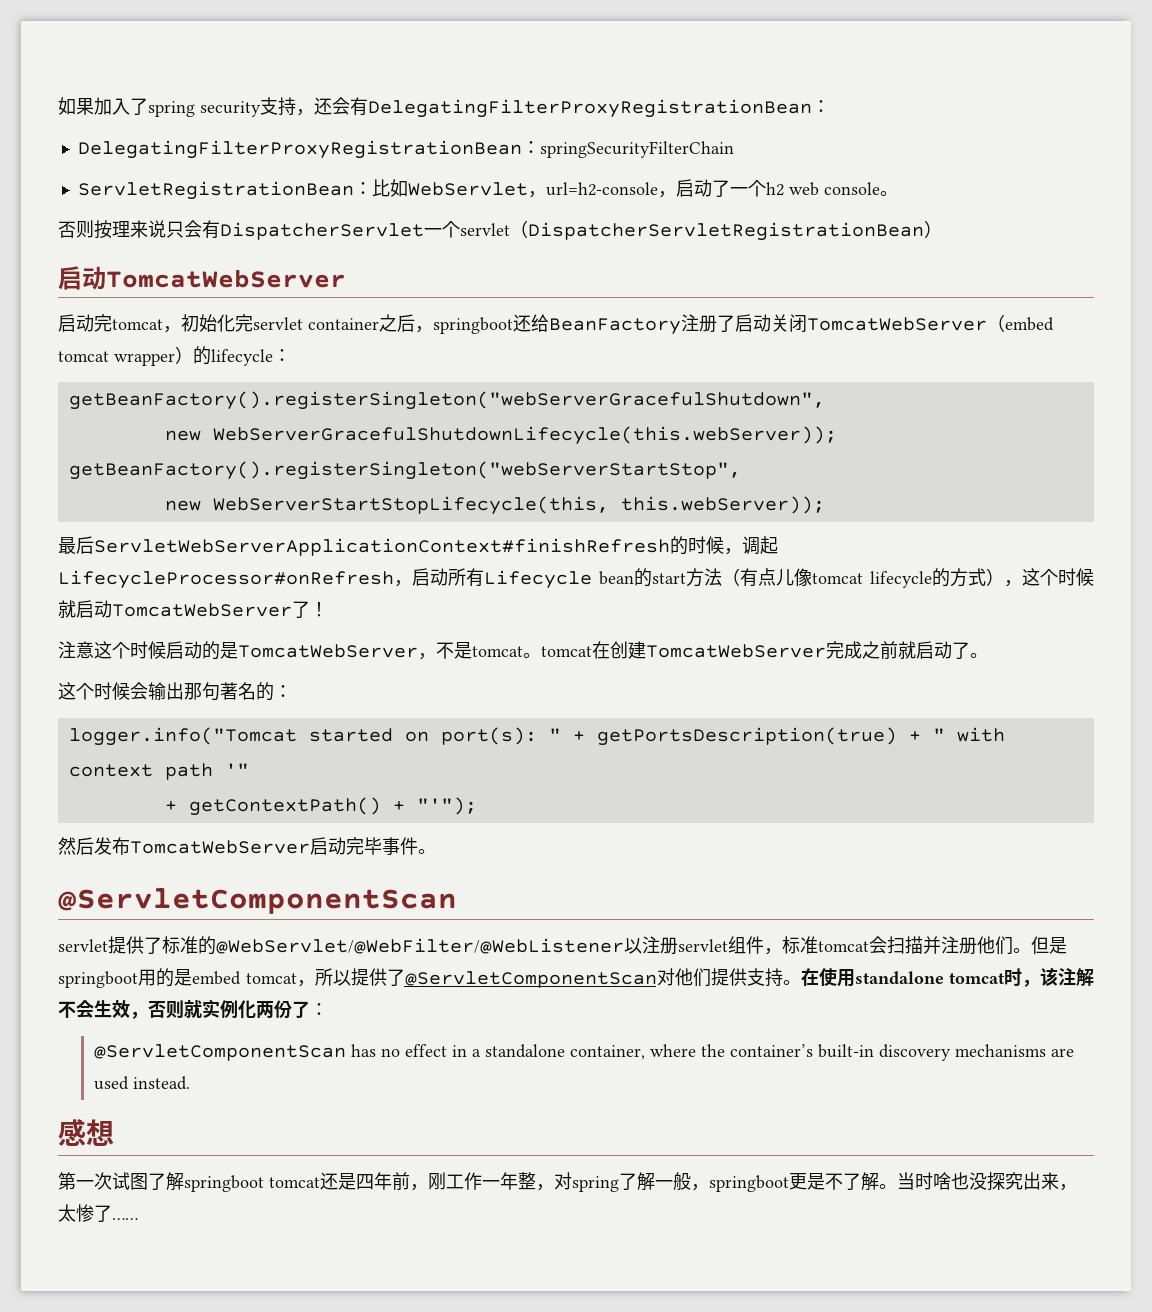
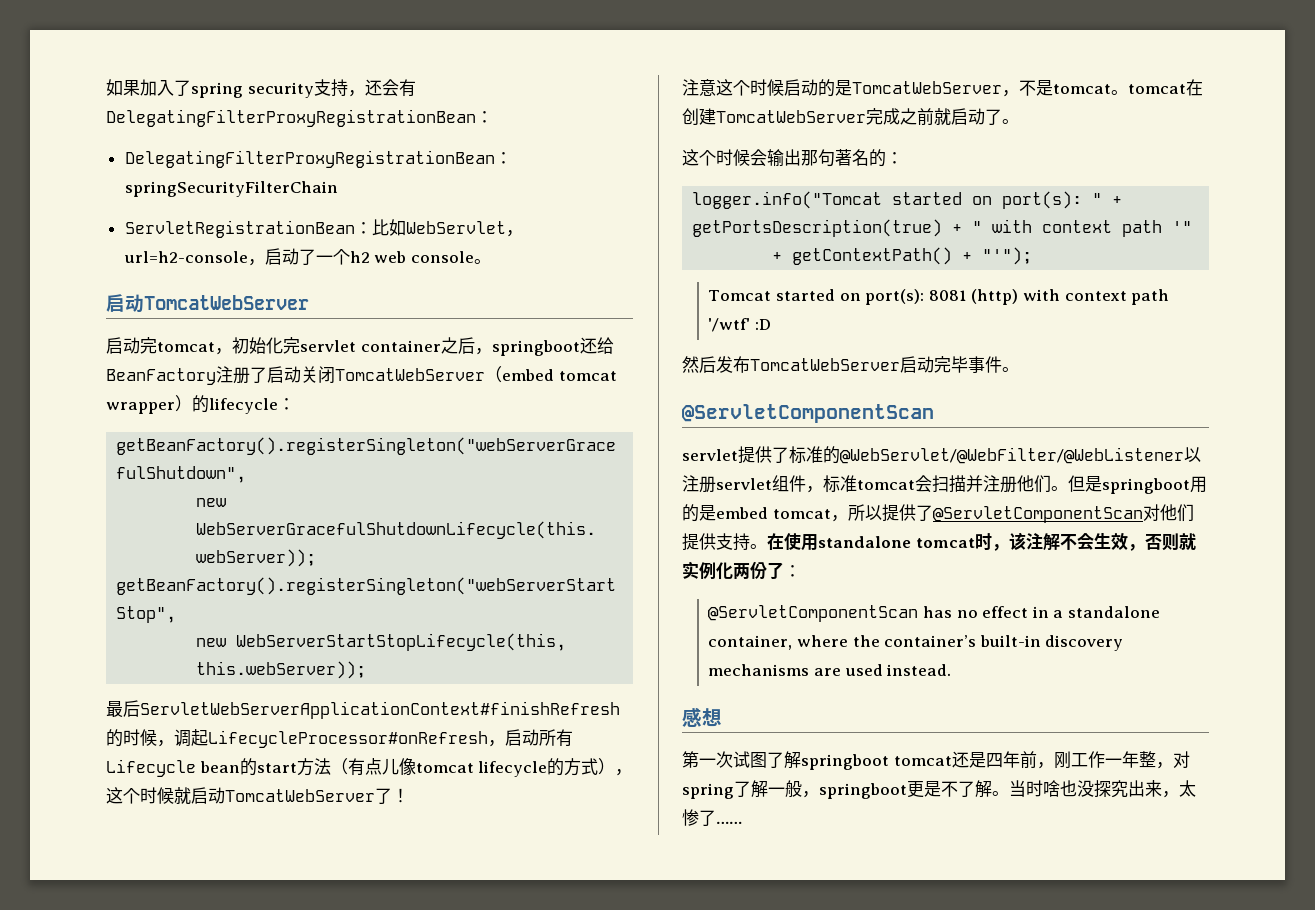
- 否则按理来说只会有DispatcherServlet一个servlet（DispatcherServletRegistrationBean）
+ Tomcat started on port(s): 8081 (http) with context path '/wtf' :D

